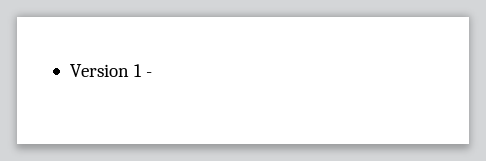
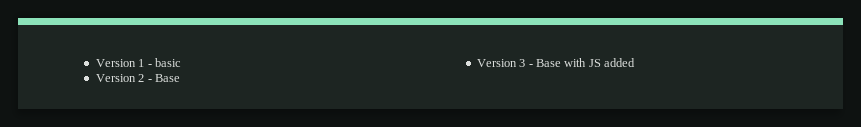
- Version 1 -
+ Version 1 - basic
+ Version 2 - Base
+ Version 3 - Base with JS added

